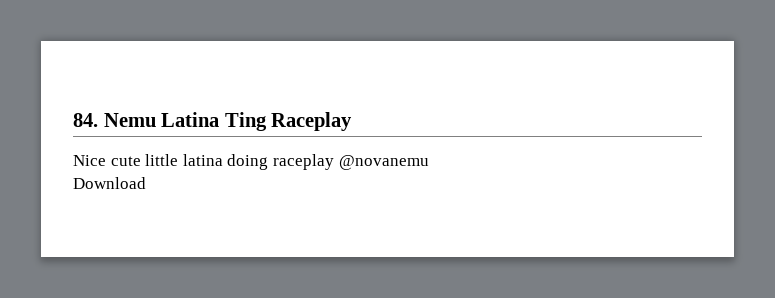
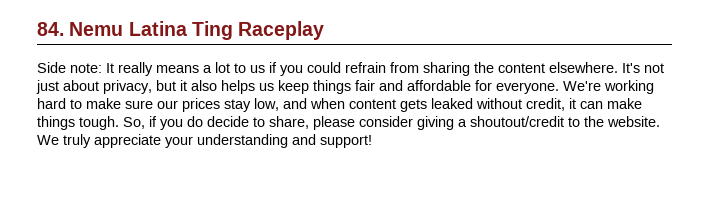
- Nice cute little latina doing raceplay @novanemu
- Download
+ Side note: It really means a lot to us if you could refrain from sharing the content elsewhere. It's not just about privacy, but it also helps us keep things fair and affordable for everyone. We're working hard to make sure our prices stay low, and when content gets leaked without credit, it can make things tough. So, if you do decide to share, please consider giving a shoutout/credit to the website. We truly appreciate your understanding and support!

